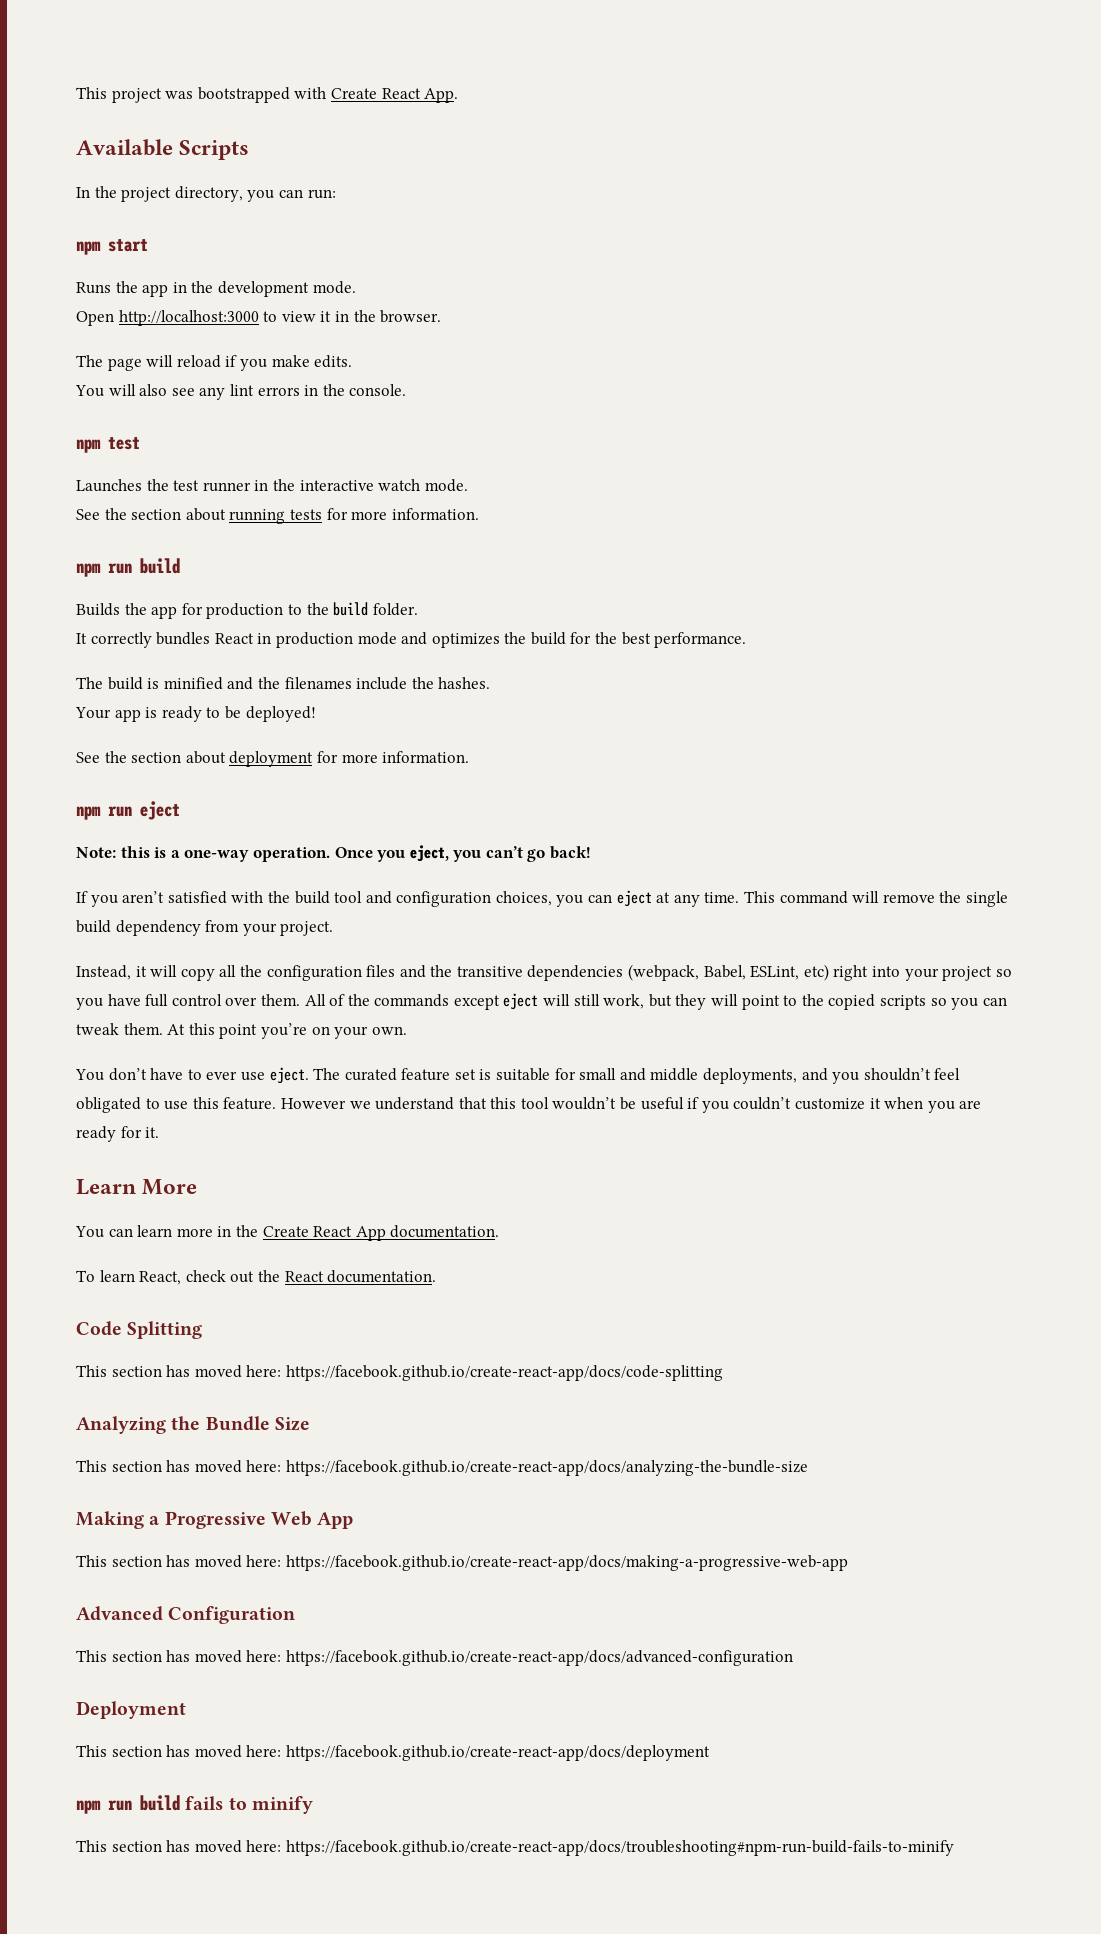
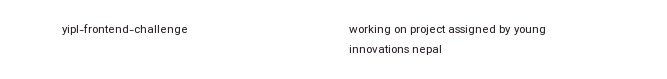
- This project was bootstrapped with Create React App.
- Available Scripts
- In the project directory, you can run:
- npm start
- Runs the app in the development mode.
- Open http://localhost:3000 to view it in the browser.
- The page will reload if you make edits.
- You will also see any lint errors in the console.
- npm test
- Launches the test runner in the interactive watch mode.
- See the section about running tests for more information.
- npm run build
- Builds the app for production to the build folder.
- It correctly bundles React in production mode and optimizes the build for the best performance.
- The build is minified and the filenames include the hashes.
- Your app is ready to be deployed!
- See the section about deployment for more information.
- npm run eject
- Note: this is a one-way operation. Once you eject, you can’t go back!
- If you aren’t satisfied with the build tool and configuration choices, you can eject at any time. This command will remove the single build dependency from your project.
- Instead, it will copy all the configuration files and the transitive dependencies (webpack, Babel, ESLint, etc) right into your project so you have full control over them. All of the commands except eject will still work, but they will point to the copied scripts so you can tweak them. At this point you’re on your own.
- You don’t have to ever use eject. The curated feature set is suitable for small and middle deployments, and you shouldn’t feel obligated to use this feature. However we understand that this tool wouldn’t be useful if you couldn’t customize it when you are ready for it.
- Learn More
- You can learn more in the Create React App documentation.
- To learn React, check out the React documentation.
- Code Splitting
- This section has moved here: https://facebook.github.io/create-react-app/docs/code-splitting
- Analyzing the Bundle Size
- This section has moved here: https://facebook.github.io/create-react-app/docs/analyzing-the-bundle-size
- Making a Progressive Web App
- This section has moved here: https://facebook.github.io/create-react-app/docs/making-a-progressive-web-app
- Advanced Configuration
- This section has moved here: https://facebook.github.io/create-react-app/docs/advanced-configuration
- Deployment
- This section has moved here: https://facebook.github.io/create-react-app/docs/deployment
- npm run build fails to minify
- This section has moved here: https://facebook.github.io/create-react-app/docs/troubleshooting#npm-run-build-fails-to-minify
+ yipl-frontend-challenge
+ working on project assigned by young innovations nepal

